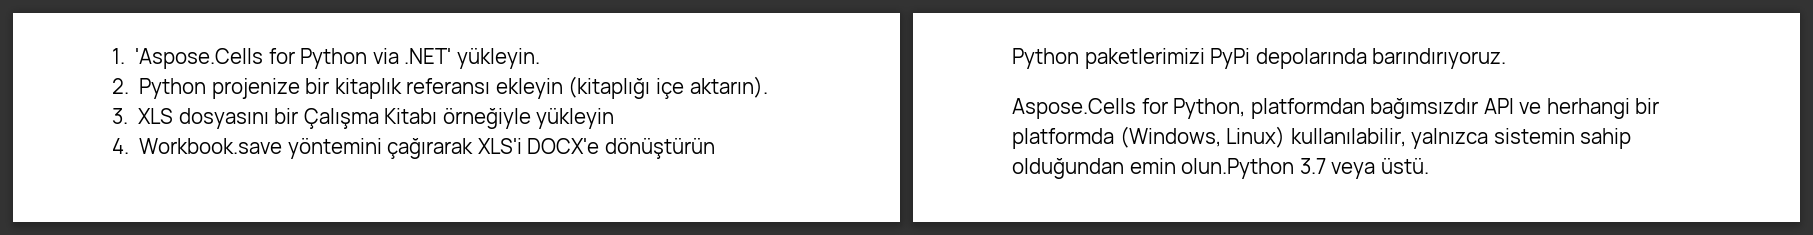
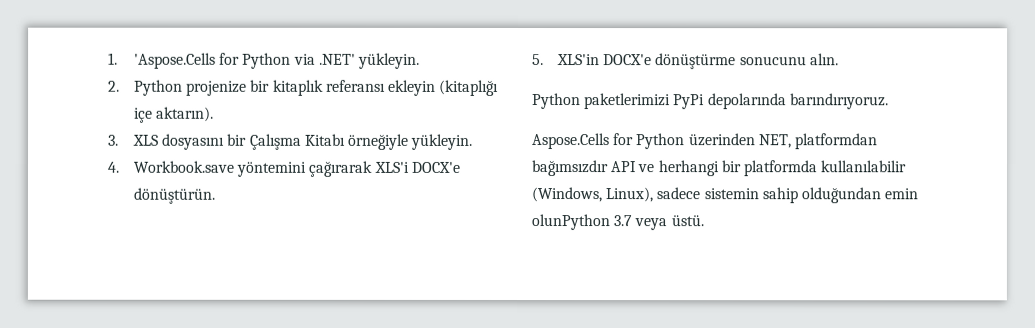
- 3. XLS dosyasını bir Çalışma Kitabı örneğiyle yükleyin
+ 3. XLS dosyasını bir Çalışma Kitabı örneğiyle yükleyin.
- 4. Workbook.save yöntemini çağırarak XLS'i DOCX'e dönüştürün
+ 4. Workbook.save yöntemini çağırarak XLS'i DOCX'e dönüştürün.
+ 5. XLS'in DOCX'e dönüştürme sonucunu alın.
- Aspose.Cells for Python, platformdan bağımsızdır API ve herhangi bir platformda (Windows, Linux) kullanılabilir, yalnızca sistemin sahip olduğundan emin olun.Python 3.7 veya üstü.
+ Aspose.Cells for Python üzerinden NET, platformdan bağımsızdır API ve herhangi bir platformda kullanılabilir (Windows, Linux), sadece sistemin sahip olduğundan emin olunPython 3.7 veya üstü.

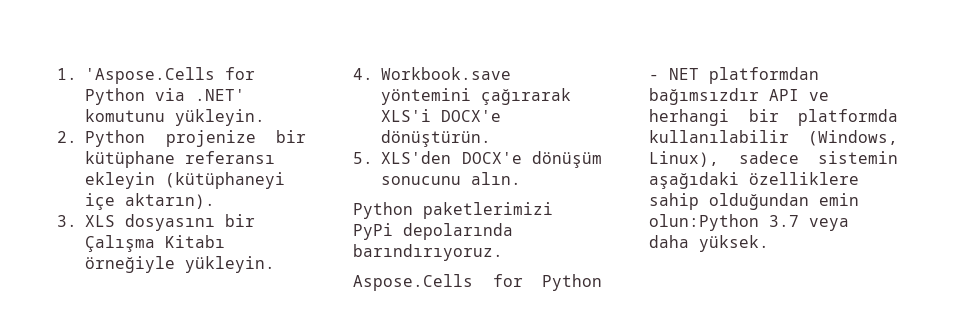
- 1. 'Aspose.Cells for Python via .NET' yükleyin.
+ 1. 'Aspose.Cells for Python via .NET' komutunu yükleyin.
- 2. Python projenize bir kitaplık referansı ekleyin (kitaplığı içe aktarın).
+ 2. Python projenize bir kütüphane referansı ekleyin (kütüphaneyi içe aktarın).
- 5. XLS'in DOCX'e dönüştürme sonucunu alın.
+ 5. XLS'den DOCX'e dönüşüm sonucunu alın.
- Aspose.Cells for Python üzerinden NET, platformdan bağımsızdır API ve herhangi bir platformda kullanılabilir (Windows, Linux), sadece sistemin sahip olduğundan emin olunPython 3.7 veya üstü.
+ Aspose.Cells for Python - NET platformdan bağımsızdır API ve herhangi bir platformda kullanılabilir (Windows, Linux), sadece sistemin aşağıdaki özelliklere sahip olduğundan emin olun:Python 3.7 veya daha yüksek.

